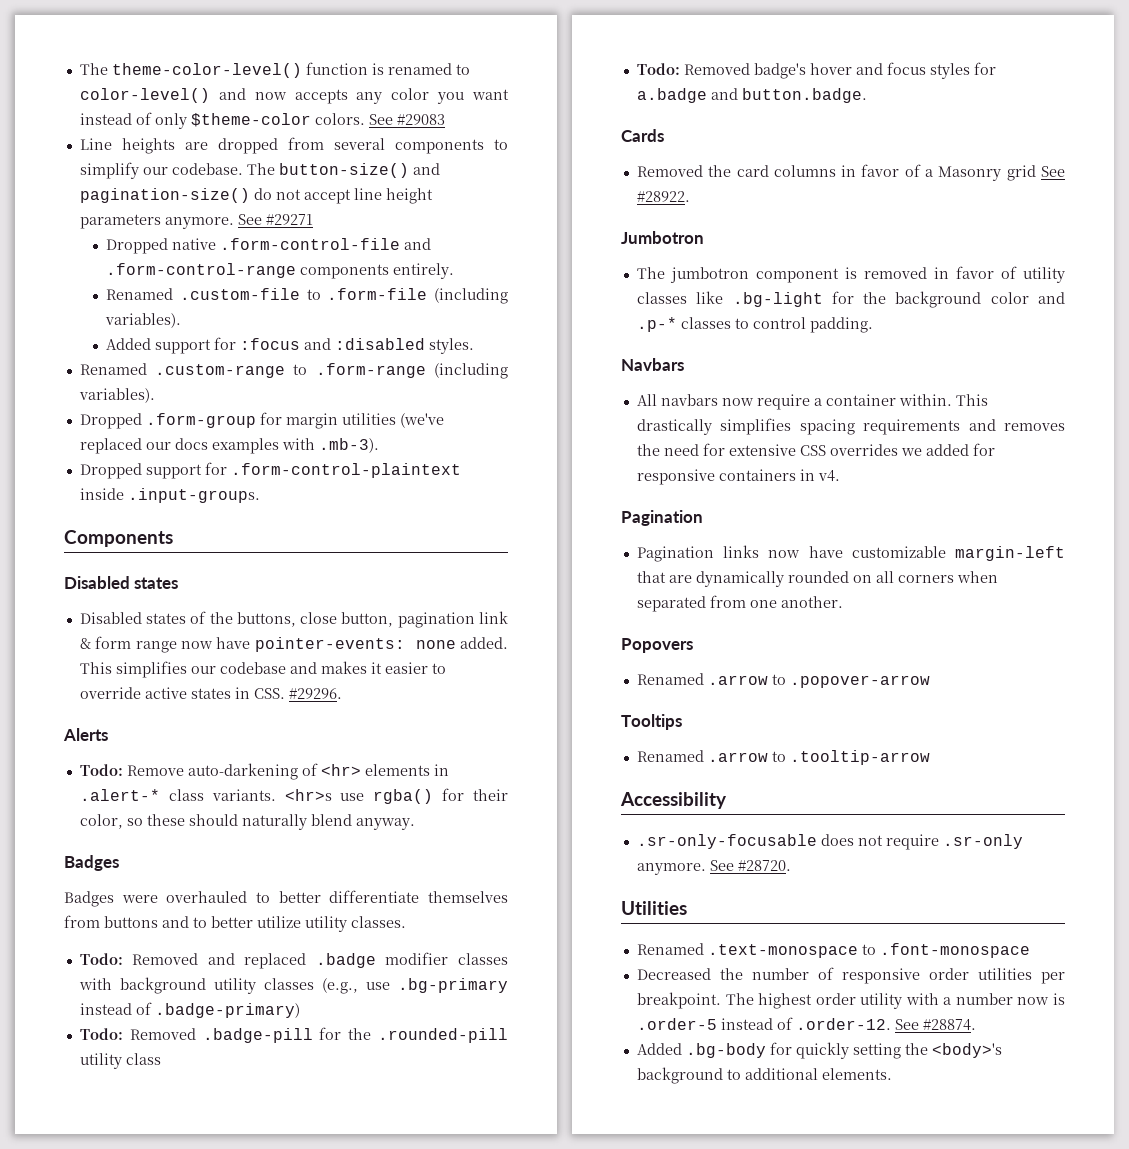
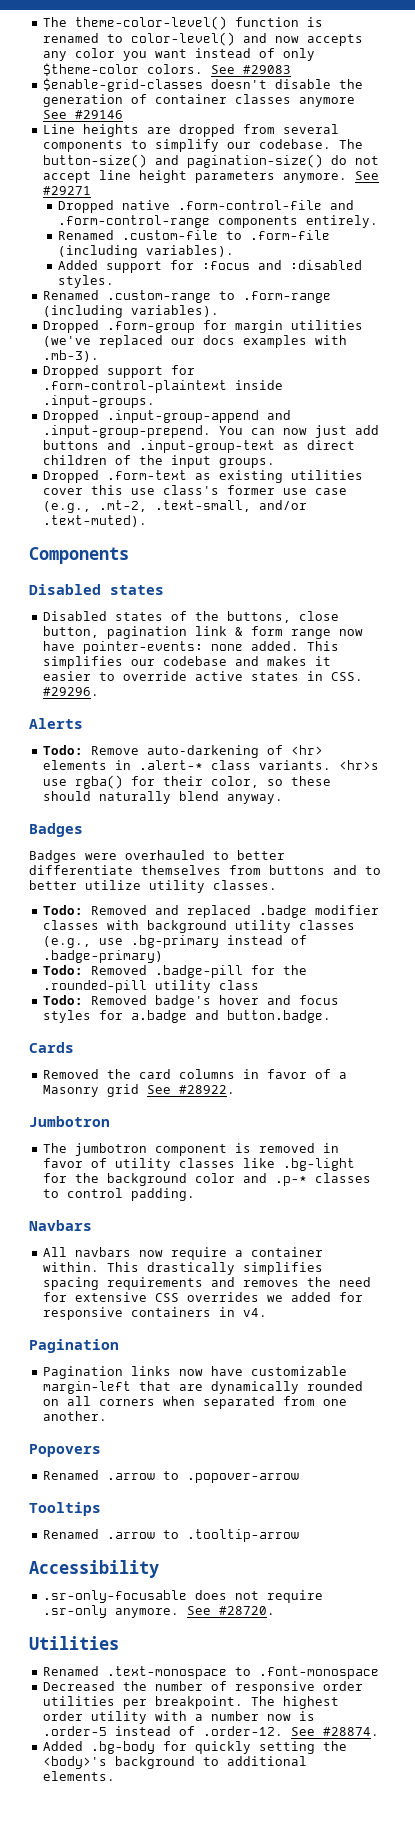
+ $enable-grid-classes doesn't disable the generation of container classes anymore See #29146
+ Dropped .input-group-append and .input-group-prepend. You can now just add buttons and .input-group-text as direct children of the input groups.
+ Dropped .form-text as existing utilities cover this use class's former use case (e.g., .mt-2, .text-small, and/or .text-muted).

